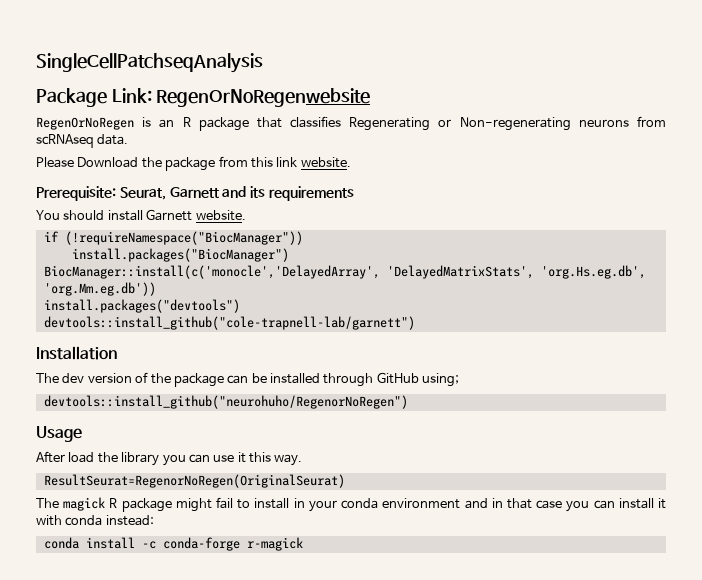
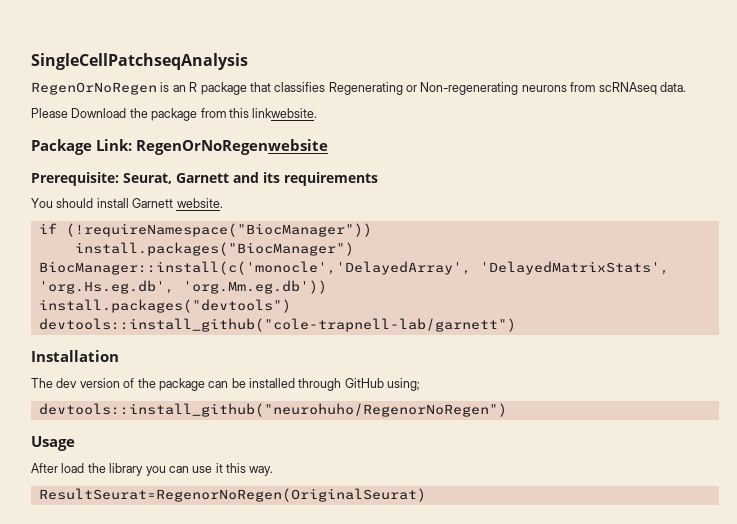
- Package Link: RegenOrNoRegenwebsite
- Please Download the package from this link website.
+ Please Download the package from this linkwebsite.
+ Package Link: RegenOrNoRegenwebsite
- The magick R package might fail to install in your conda environment and in that case you can install it with conda instead:
- conda install -c conda-forge r-magick

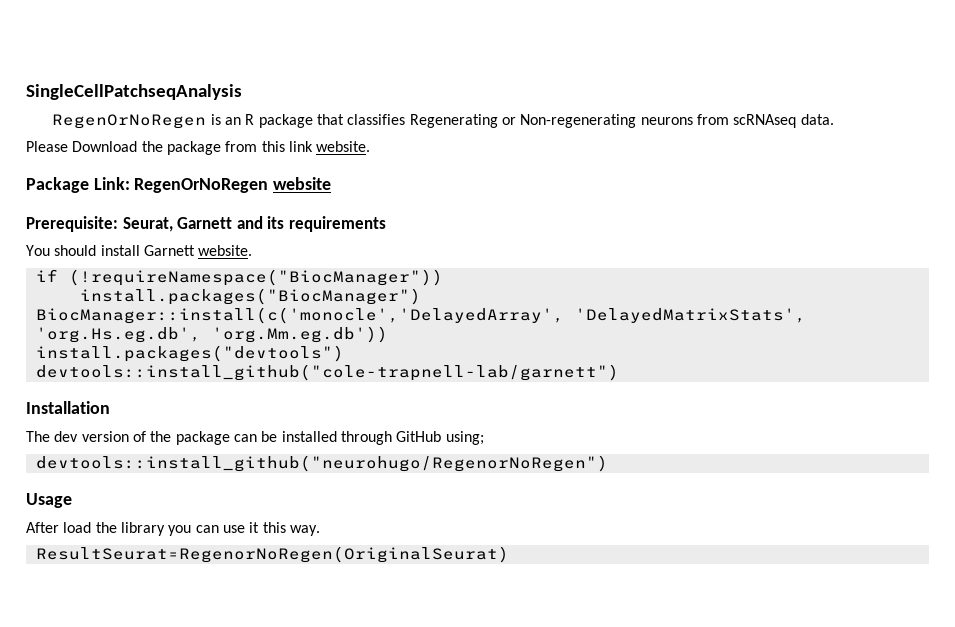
- Please Download the package from this linkwebsite.
+ Please Download the package from this link website.
- Package Link: RegenOrNoRegenwebsite
+ Package Link: RegenOrNoRegen website
- devtools::install_github("neurohuho/RegenorNoRegen")
+ devtools::install_github("neurohugo/RegenorNoRegen")

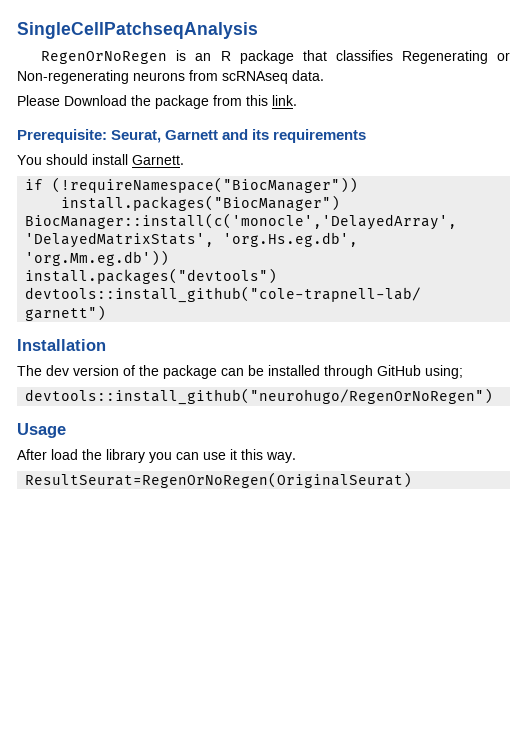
- Please Download the package from this link website.
- Package Link: RegenOrNoRegen website
+ Please Download the package from this link.
- You should install Garnett website.
+ You should install Garnett.
- devtools::install_github("neurohugo/RegenorNoRegen")
+ devtools::install_github("neurohugo/RegenOrNoRegen")
- ResultSeurat=RegenorNoRegen(OriginalSeurat)
+ ResultSeurat=RegenOrNoRegen(OriginalSeurat)

